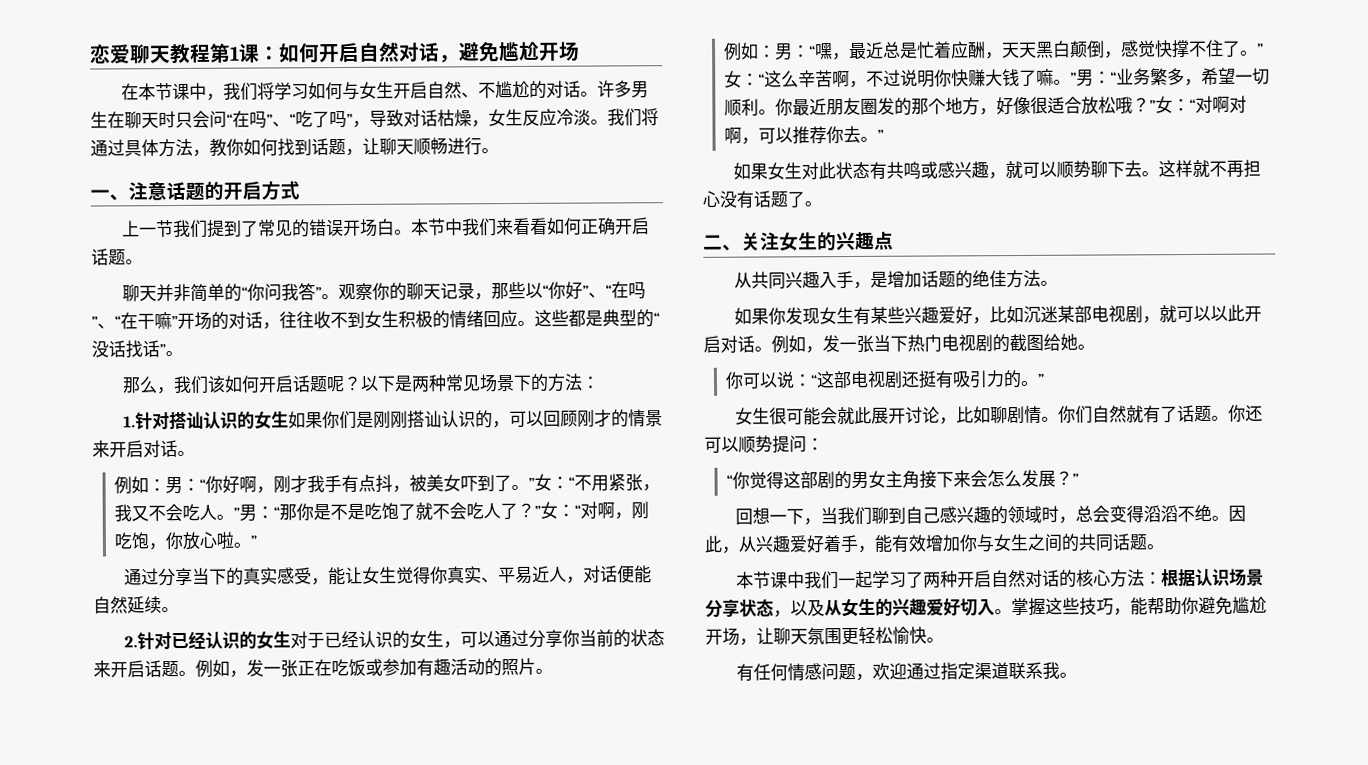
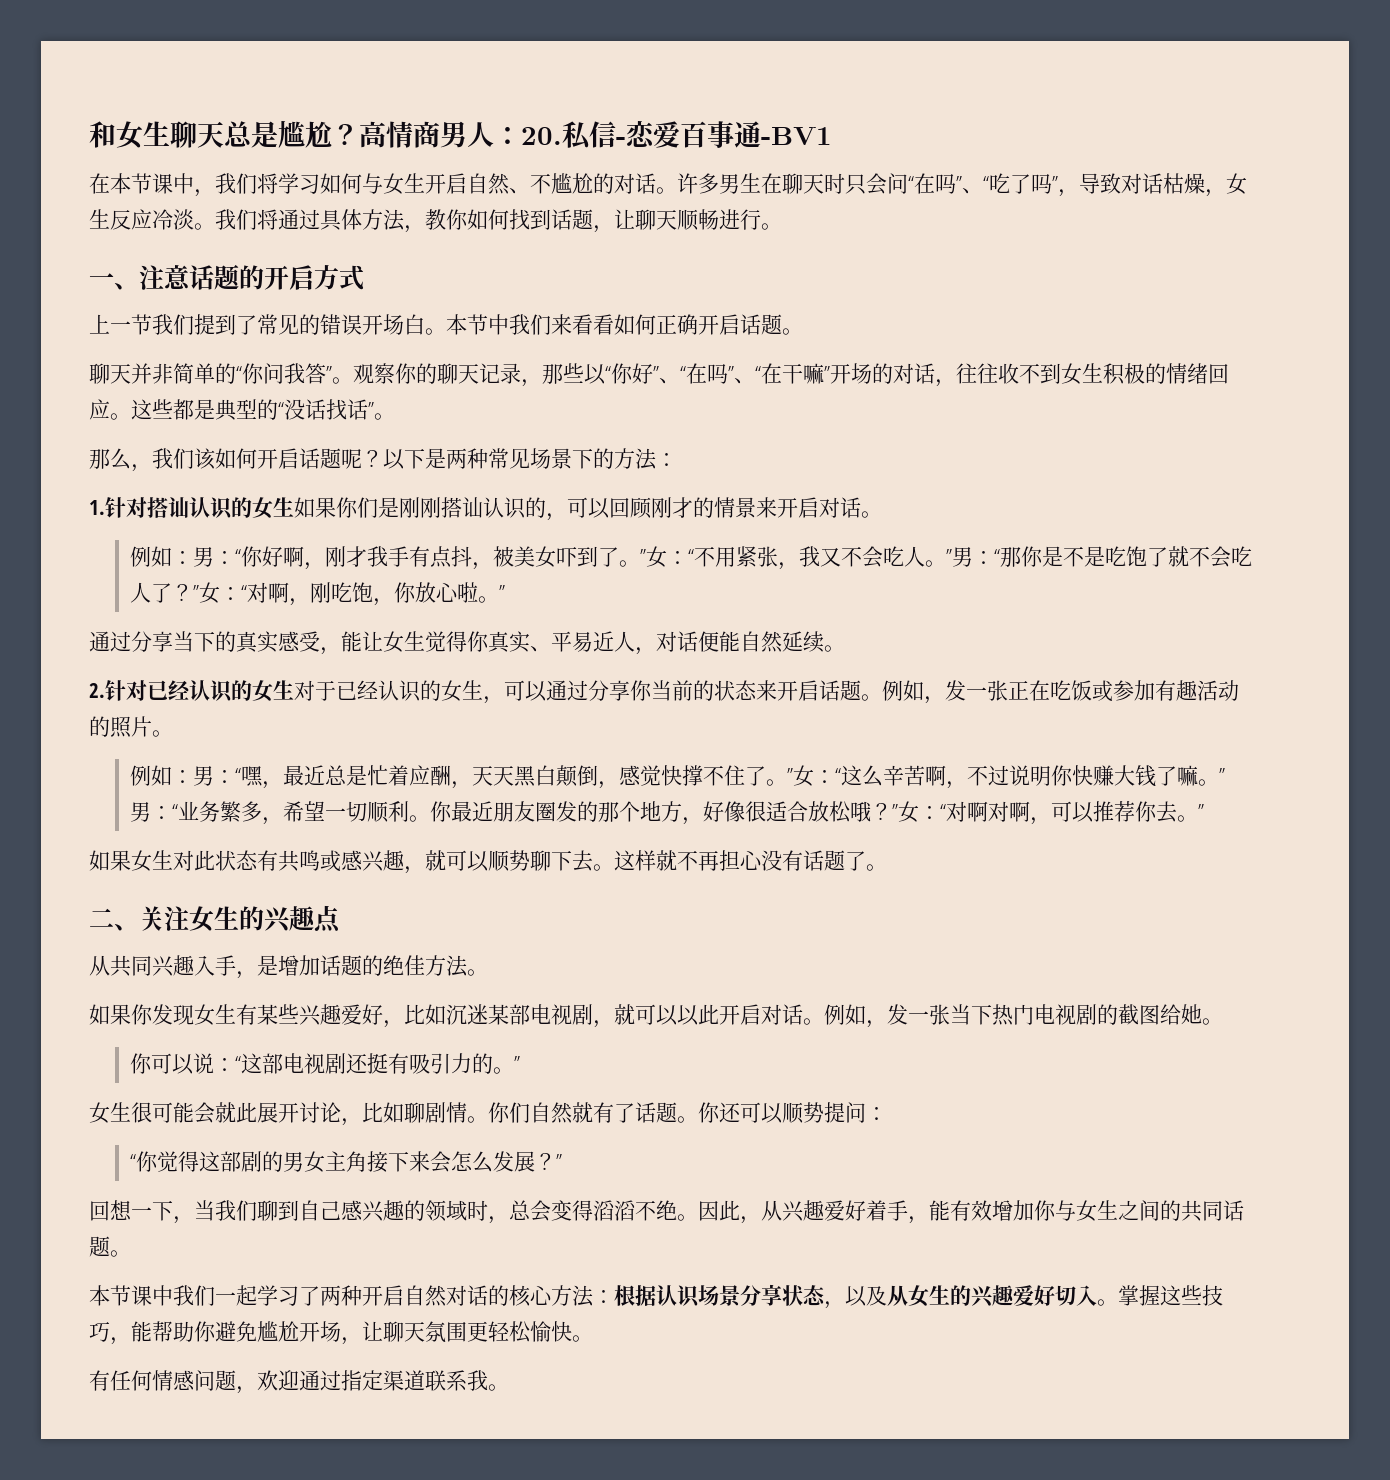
- 恋爱聊天教程第1课：如何开启自然对话，避免尴尬开场
+ 和女生聊天总是尴尬？高情商男人：20.私信-恋爱百事通-BV1

